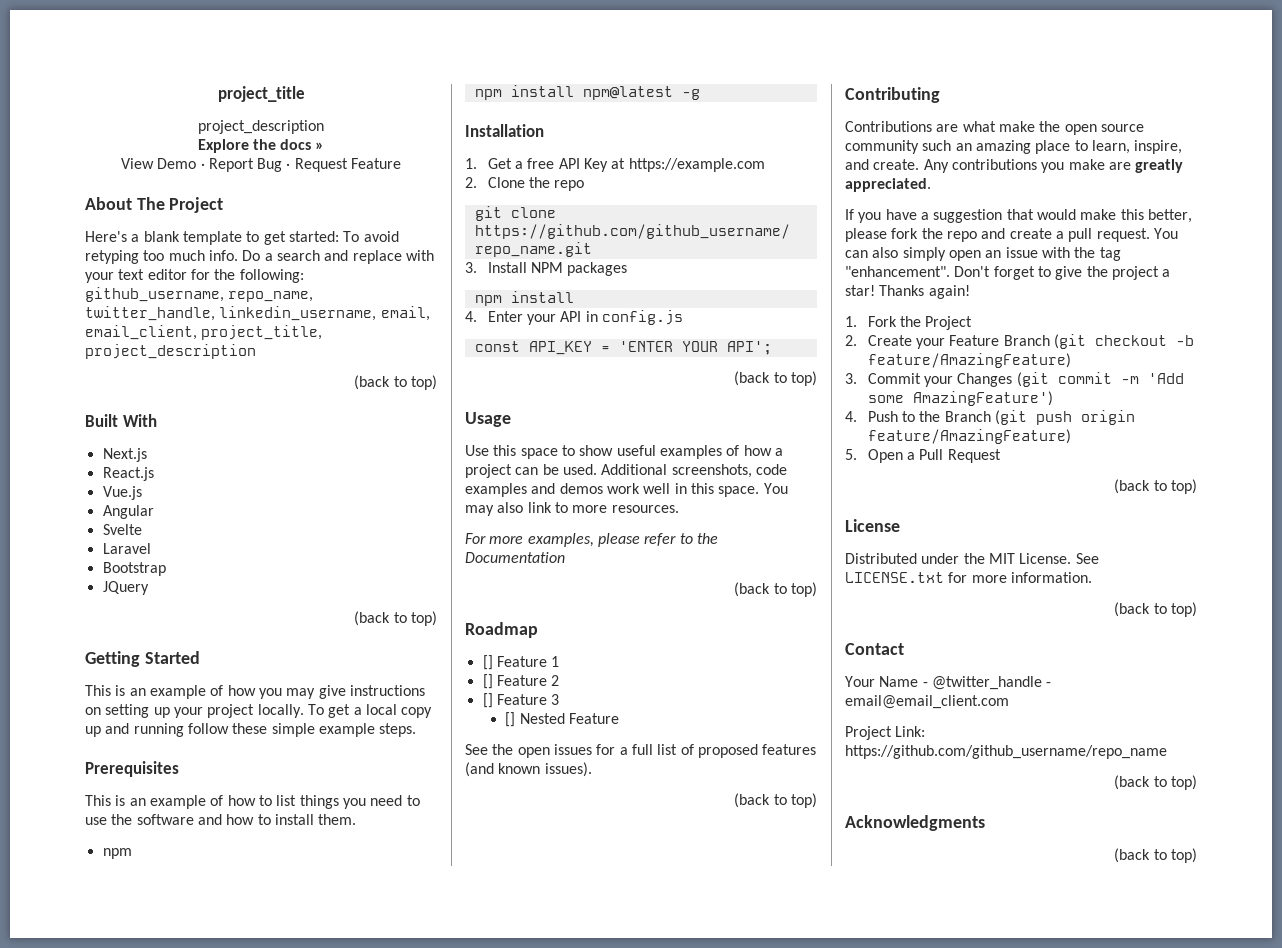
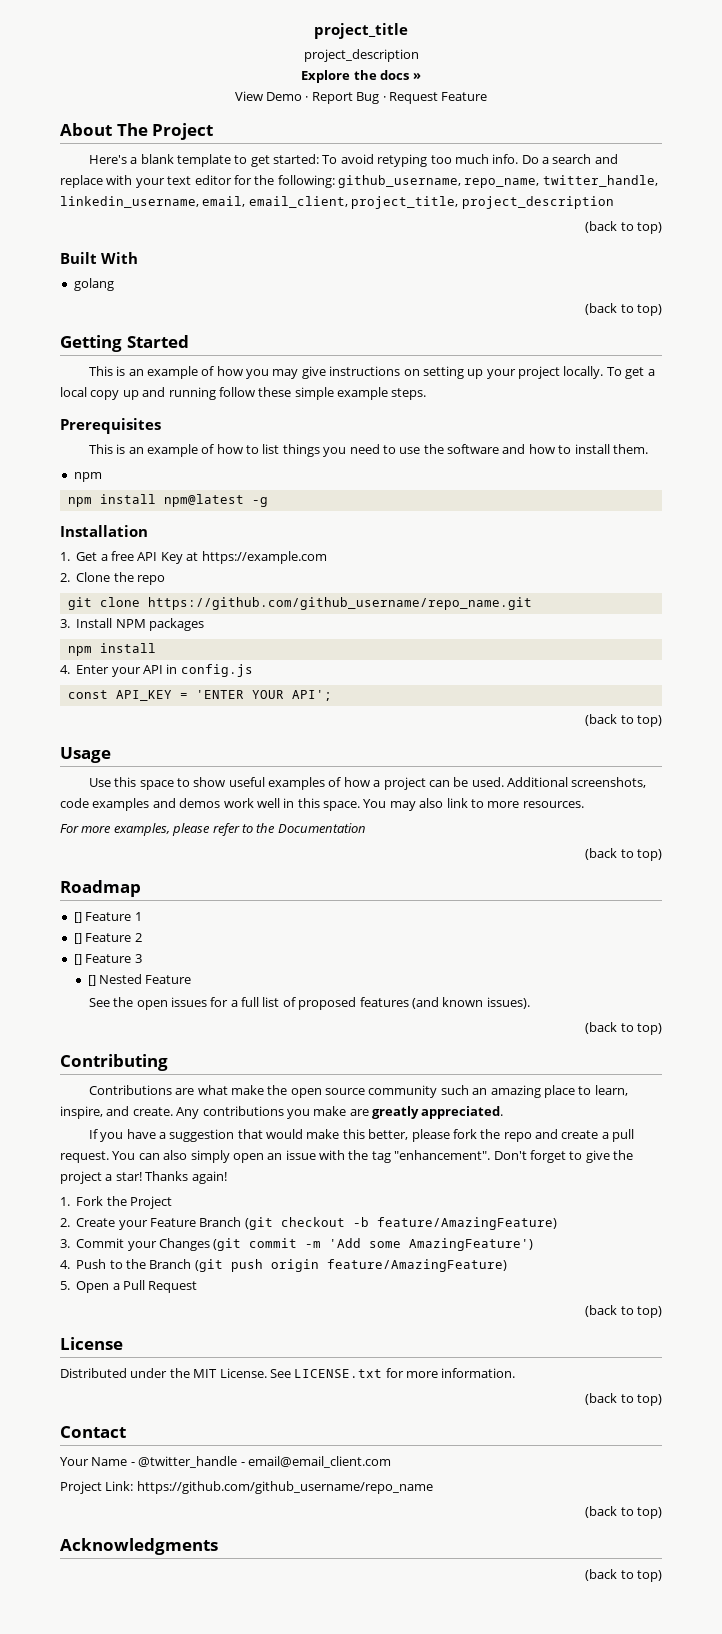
- Next.js
- React.js
- Vue.js
- Angular
- Svelte
- Laravel
- Bootstrap
- JQuery
+ golang

